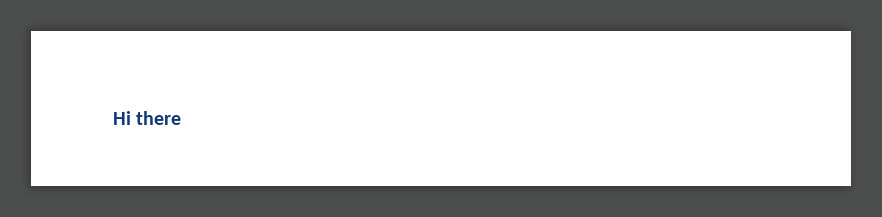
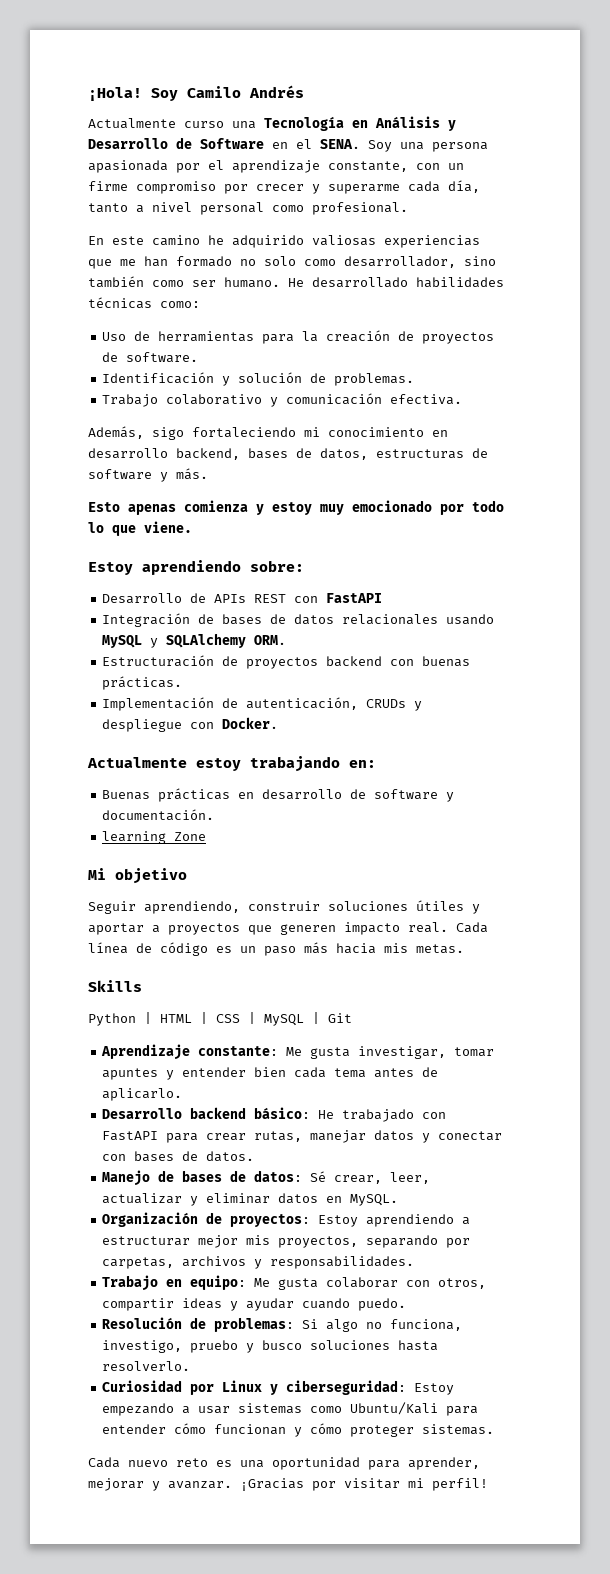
- Hi there
+ ¡Hola! Soy Camilo Andrés
+ Actualmente curso una Tecnología en Análisis y Desarrollo de Software en el SENA. Soy una persona apasionada por el aprendizaje constante, con un firme compromiso por crecer y superarme cada día, tanto a nivel personal como profesional.
+ En este camino he adquirido valiosas experiencias que me han formado no solo como desarrollador, sino también como ser humano. He desarrollado habilidades técnicas como:
+ Uso de herramientas para la creación de proyectos de software.
+ Identificación y solución de problemas.
+ Trabajo colaborativo y comunicación efectiva.
+ Además, sigo fortaleciendo mi conocimiento en desarrollo backend, bases de datos, estructuras de software y más.
+ Esto apenas comienza y estoy muy emocionado por todo lo que viene.
+ Estoy aprendiendo sobre:
+ Desarrollo de APIs REST con FastAPI
+ Integración de bases de datos relacionales usando MySQL y SQLAlchemy ORM.
+ Estructuración de proyectos backend con buenas prácticas.
+ Implementación de autenticación, CRUDs y despliegue con Docker.
+ Actualmente estoy trabajando en:
+ Buenas prácticas en desarrollo de software y documentación.
+ learning Zone
+ Mi objetivo
+ Seguir aprendiendo, construir soluciones útiles y aportar a proyectos que generen impacto real. Cada línea de código es un paso más hacia mis metas.
+ Skills
+ Python | HTML | CSS | MySQL | Git
+ Aprendizaje constante: Me gusta investigar, tomar apuntes y entender bien cada tema antes de aplicarlo.
+ Desarrollo backend básico: He trabajado con FastAPI para crear rutas, manejar datos y conectar con bases de datos.
+ Manejo de bases de datos: Sé crear, leer, actualizar y eliminar datos en MySQL.
+ Organización de proyectos: Estoy aprendiendo a estructurar mejor mis proyectos, separando por carpetas, archivos y responsabilidades.
+ Trabajo en equipo: Me gusta colaborar con otros, compartir ideas y ayudar cuando puedo.
+ Resolución de problemas: Si algo no funciona, investigo, pruebo y busco soluciones hasta resolverlo.
+ Curiosidad por Linux y ciberseguridad: Estoy empezando a usar sistemas como Ubuntu/Kali para entender cómo funcionan y cómo proteger sistemas.
+ Cada nuevo reto es una oportunidad para aprender, mejorar y avanzar. ¡Gracias por visitar mi perfil!

